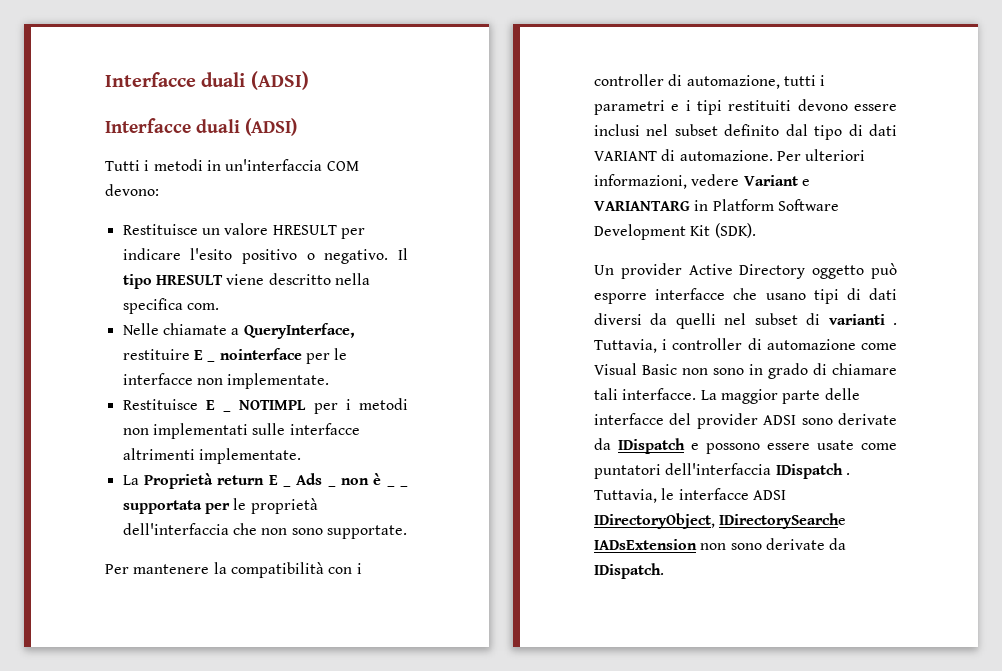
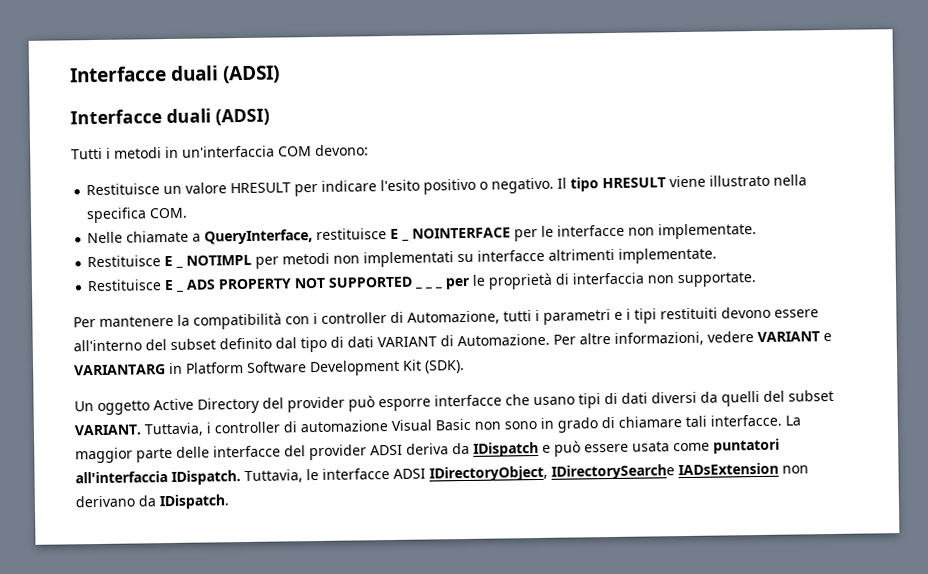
- Il tipo HRESULT viene descritto nella specifica com.
+ Il tipo HRESULT viene illustrato nella specifica COM.
- Nelle chiamate a QueryInterface, restituire E _ nointerface per le interfacce non implementate.
+ Nelle chiamate a QueryInterface, restituisce E _ NOINTERFACE per le interfacce non implementate.
- Restituisce E _ NOTIMPL per i metodi non implementati sulle interfacce altrimenti implementate.
+ Restituisce E _ NOTIMPL per metodi non implementati su interfacce altrimenti implementate.
- La Proprietà return E _ Ads _ non è _ _ supportata per le proprietà dell'interfaccia che non sono supportate.
+ Restituisce E _ ADS PROPERTY NOT SUPPORTED _ _ _ per le proprietà di interfaccia non supportate.
- Per mantenere la compatibilità con i controller di automazione, tutti i parametri e i tipi restituiti devono essere inclusi nel subset definito dal tipo di dati VARIANT di automazione. Per ulteriori informazioni, vedere Variant e VARIANTARG in Platform Software Development Kit (SDK).
+ Per mantenere la compatibilità con i controller di Automazione, tutti i parametri e i tipi restituiti devono essere all'interno del subset definito dal tipo di dati VARIANT di Automazione. Per altre informazioni, vedere VARIANT e VARIANTARG in Platform Software Development Kit (SDK).
- Un provider Active Directory oggetto può esporre interfacce che usano tipi di dati diversi da quelli nel subset di varianti .
+ Un oggetto Active Directory del provider può esporre interfacce che usano tipi di dati diversi da quelli del subset VARIANT.
- Tuttavia, i controller di automazione come Visual Basic non sono in grado di chiamare tali interfacce.
+ Tuttavia, i controller di automazione Visual Basic non sono in grado di chiamare tali interfacce.
- La maggior parte delle interfacce del provider ADSI sono derivate da IDispatch e possono essere usate come puntatori dell'interfaccia IDispatch .
+ La maggior parte delle interfacce del provider ADSI deriva da IDispatch e può essere usata come puntatori all'interfaccia IDispatch.
- Tuttavia, le interfacce ADSI IDirectoryObject, IDirectorySearche IADsExtension non sono derivate da IDispatch.
+ Tuttavia, le interfacce ADSI IDirectoryObject, IDirectorySearche IADsExtension non derivano da IDispatch.

